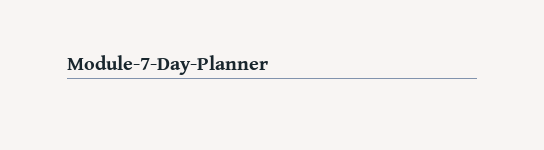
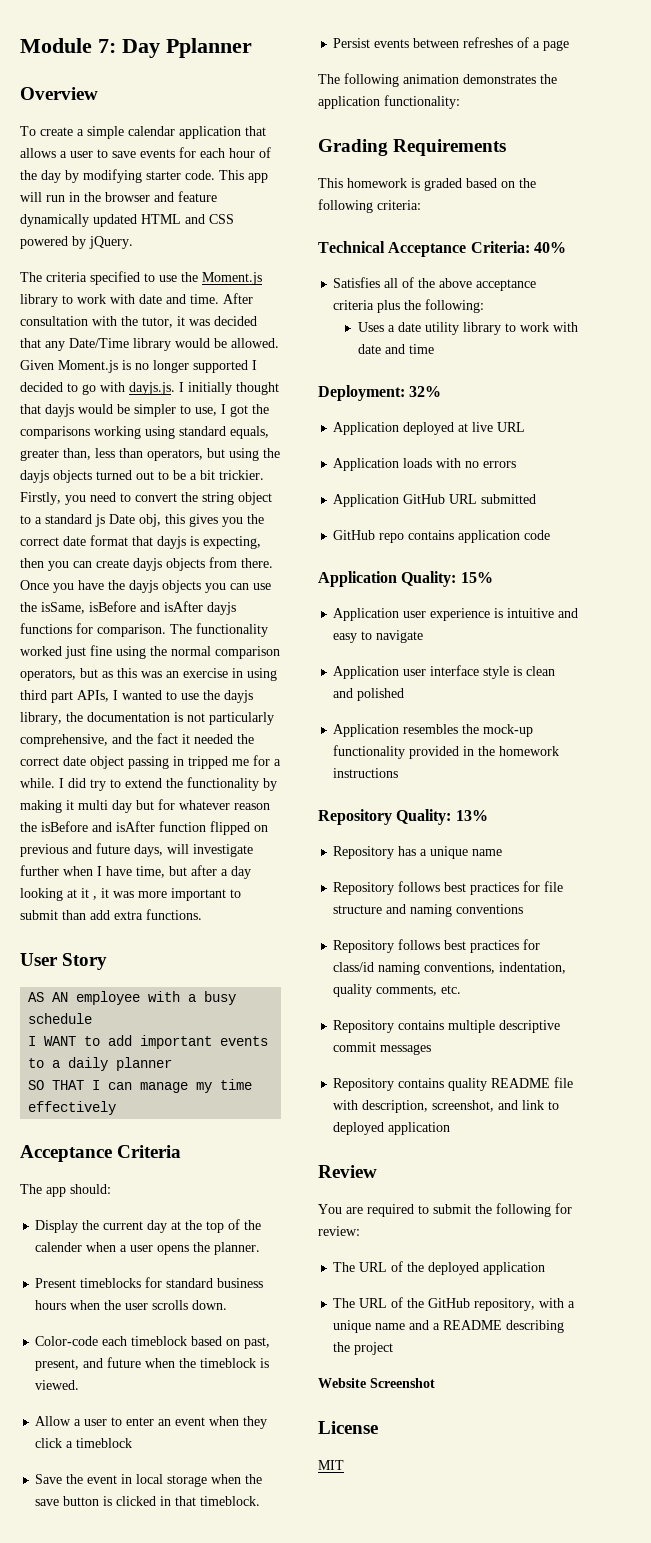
- Module-7-Day-Planner
+ Module 7: Day Pplanner
+ Overview
+ To create a simple calendar application that allows a user to save events for each hour of the day by modifying starter code. This app will run in the browser and feature dynamically updated HTML and CSS powered by jQuery.
+ The criteria specified to use the Moment.js library to work with date and time. After consultation with the tutor, it was decided that any Date/Time library would be allowed. Given Moment.js is no longer supported I decided to go with dayjs.js. I initially thought that dayjs would be simpler to use, I got the comparisons working using standard equals, greater than, less than operators, but using the dayjs objects turned out to be a bit trickier. Firstly, you need to convert the string object to a standard js Date obj, this gives you the correct date format that dayjs is expecting, then you can create dayjs objects from there. Once you have the dayjs objects you can use the isSame, isBefore and isAfter dayjs functions for comparison. The functionality worked just fine using the normal comparison operators, but as this was an exercise in using third part APIs, I wanted to use the dayjs library, the documentation is not particularly comprehensive, and the fact it needed the correct date object passing in tripped me for a while. I did try to extend the functionality by making it multi day but for whatever reason the isBefore and isAfter function flipped on previous and future days, will investigate further when I have time, but after a day looking at it , it was more important to submit than add extra functions.
+ User Story
+ AS AN employee with a busy schedule
+ I WANT to add important events to a daily planner
+ SO THAT I can manage my time effectively
+ Acceptance Criteria
+ The app should:
+ Display the current day at the top of the calender when a user opens the planner.
+ Present timeblocks for standard business hours when the user scrolls down.
+ Color-code each timeblock based on past, present, and future when the timeblock is viewed.
+ Allow a user to enter an event when they click a timeblock
+ Save the event in local storage when the save button is clicked in that timeblock.
+ Persist events between refreshes of a page
+ The following animation demonstrates the application functionality:
+ Grading Requirements
+ This homework is graded based on the following criteria:
+ Technical Acceptance Criteria: 40%
+ Satisfies all of the above acceptance criteria plus the following:
+ Uses a date utility library to work with date and time
+ Deployment: 32%
+ Application deployed at live URL
+ Application loads with no errors
+ Application GitHub URL submitted
+ GitHub repo contains application code
+ Application Quality: 15%
+ Application user experience is intuitive and easy to navigate
+ Application user interface style is clean and polished
+ Application resembles the mock-up functionality provided in the homework instructions
+ Repository Quality: 13%
+ Repository has a unique name
+ Repository follows best practices for file structure and naming conventions
+ Repository follows best practices for class/id naming conventions, indentation, quality comments, etc.
+ Repository contains multiple descriptive commit messages
+ Repository contains quality README file with description, screenshot, and link to deployed application
+ Review
+ You are required to submit the following for review:
+ The URL of the deployed application
+ The URL of the GitHub repository, with a unique name and a README describing the project
+ Website Screenshot
+ License
+ MIT

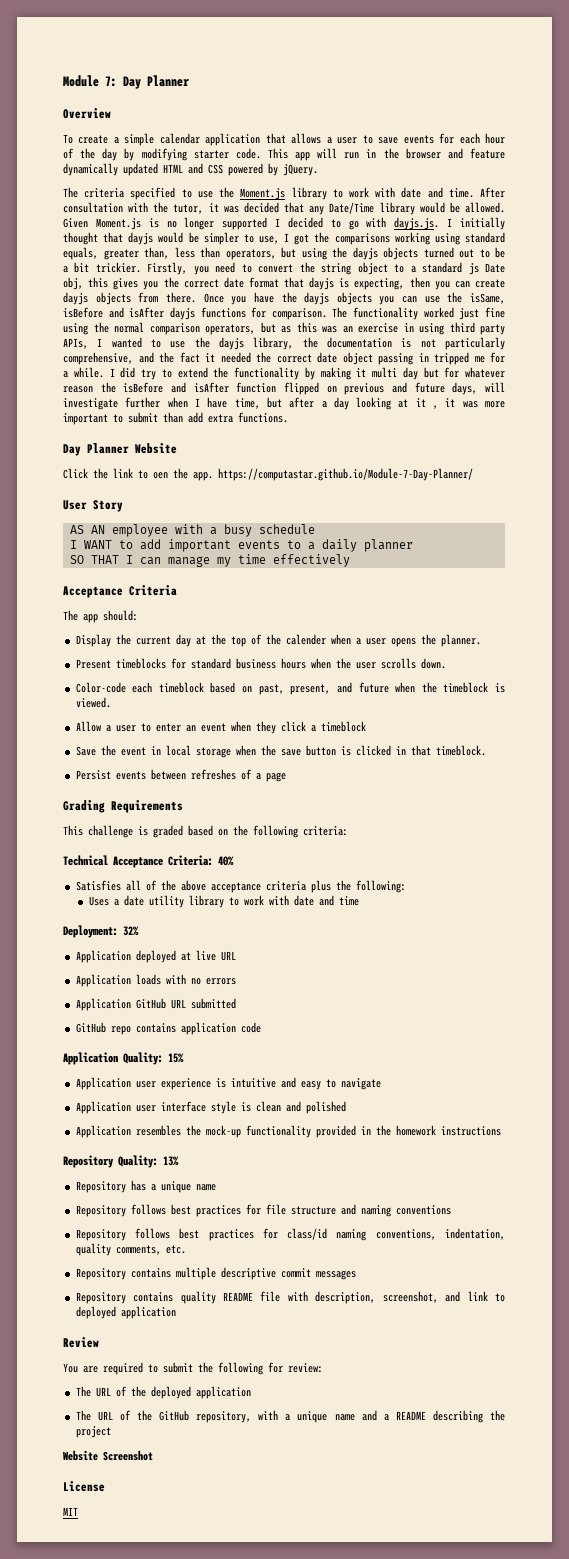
- Module 7: Day Pplanner
+ Module 7: Day Planner
- The functionality worked just fine using the normal comparison operators, but as this was an exercise in using third part APIs, I wanted to use the dayjs library, the documentation is not particularly comprehensive, and the fact it needed the correct date object passing in tripped me for a while.
+ The functionality worked just fine using the normal comparison operators, but as this was an exercise in using third party APIs, I wanted to use the dayjs library, the documentation is not particularly comprehensive, and the fact it needed the correct date object passing in tripped me for a while.
+ Day Planner Website
+ Click the link to oen the app. https://computastar.github.io/Module-7-Day-Planner/
- The following animation demonstrates the application functionality:
- This homework is graded based on the following criteria:
+ This challenge is graded based on the following criteria:

